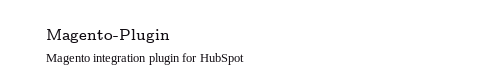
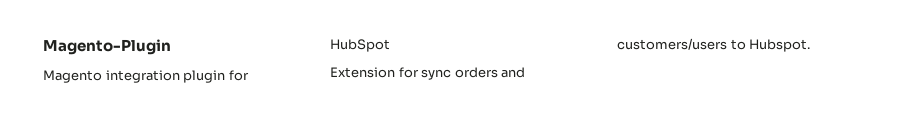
+ Extension for sync orders and customers/users to Hubspot.

